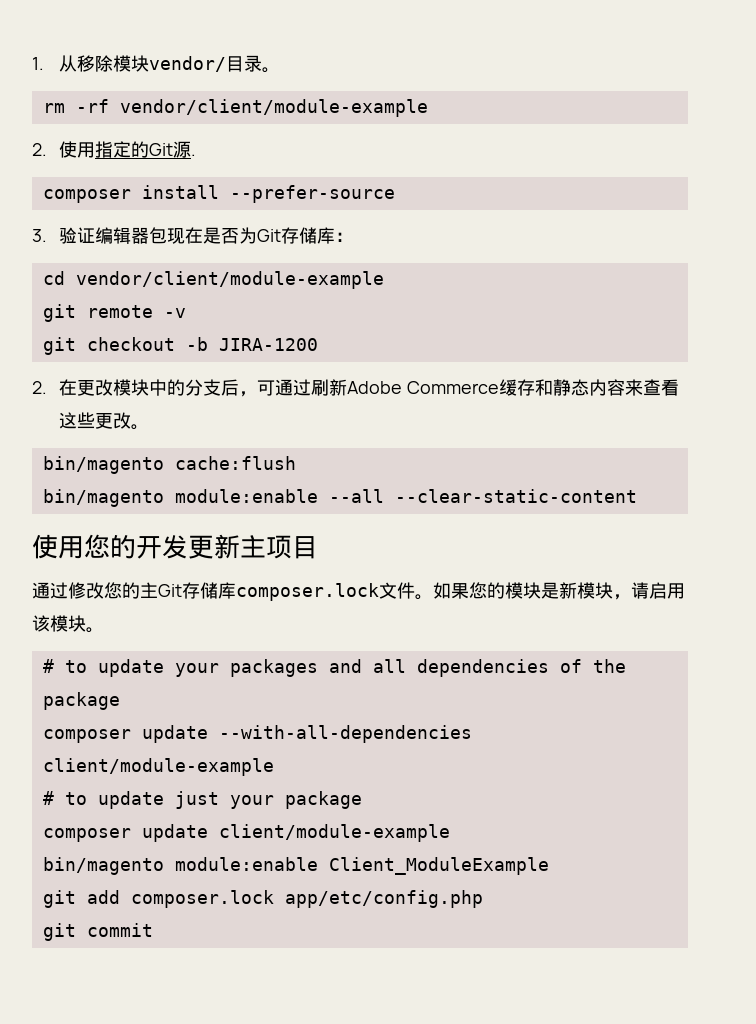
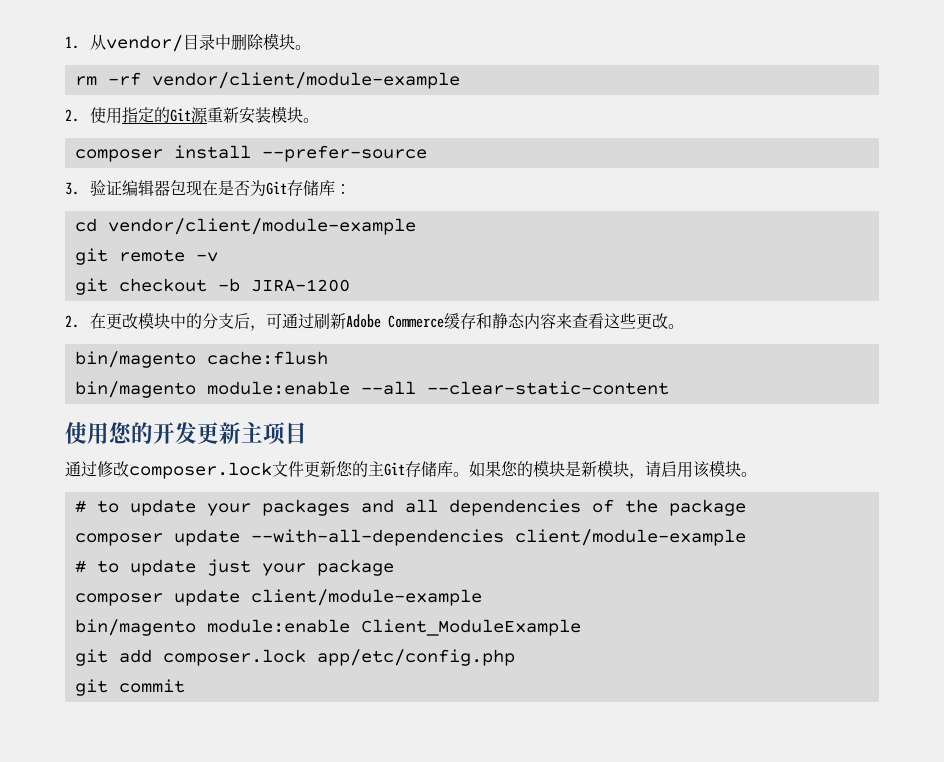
- 1.从移除模块vendor/目录。
+ 1.从vendor/目录中删除模块。
- 2.使用指定的Git源.
+ 2.使用指定的Git源重新安装模块。
- 通过修改您的主Git存储库composer.lock文件。
+ 通过修改composer.lock文件更新您的主Git存储库。

